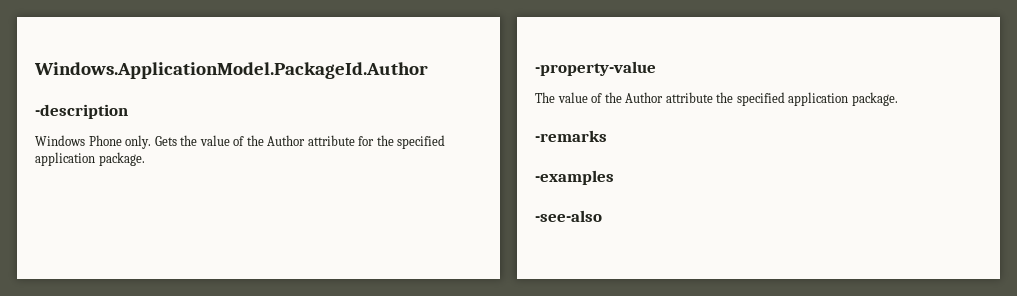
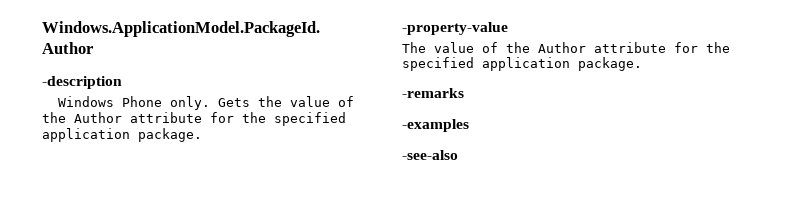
- The value of the Author attribute the specified application package.
+ The value of the Author attribute for the specified application package.

